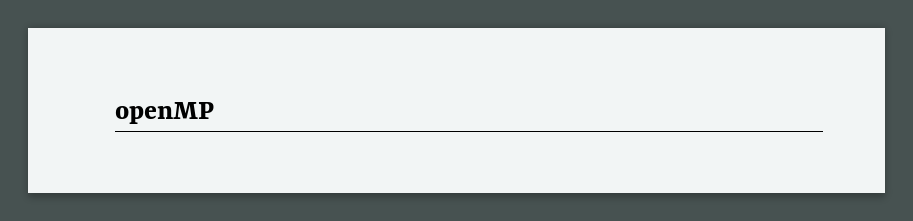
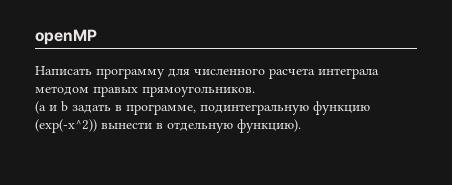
+ Написать программу для численного расчета интеграла методом правых прямоугольников.
+ (a и b задать в программе, подинтегральную функцию (exp(-x^2)) вынести в отдельную функцию).

